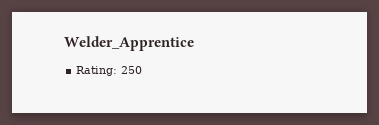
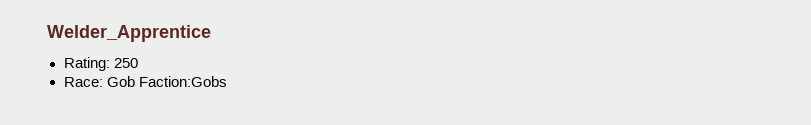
+ Race: Gob Faction:Gobs

